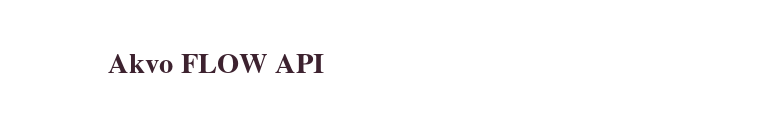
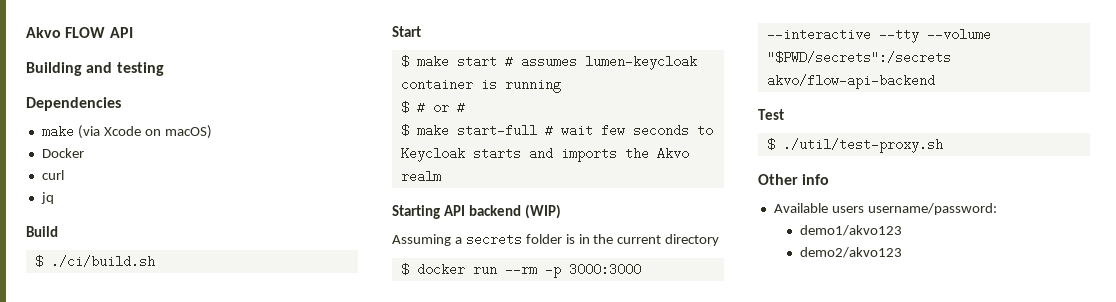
+ Building and testing
+ Dependencies
+ make (via Xcode on macOS)
+ Docker
+ curl
+ jq
+ Build
+ $ ./ci/build.sh
+ Start
+ $ make start # assumes lumen-keycloak container is running
+ $ # or #
+ $ make start-full # wait few seconds to Keycloak starts and imports the Akvo realm
+ Starting API backend (WIP)
+ Assuming a secrets folder is in the current directory
+ $ docker run --rm -p 3000:3000 --interactive --tty --volume "$PWD/secrets":/secrets akvo/flow-api-backend
+ Test
+ $ ./util/test-proxy.sh
+ Other info
+ Available users username/password:
+ demo1/akvo123
+ demo2/akvo123

